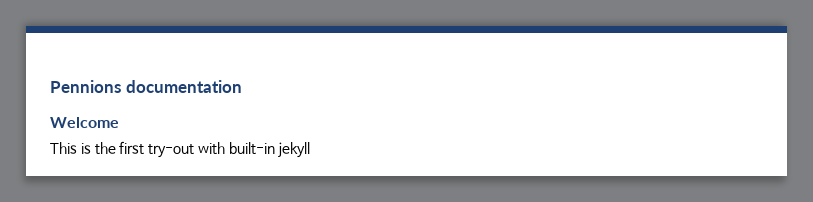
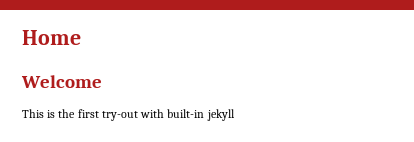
- Pennions documentation
+ Home

